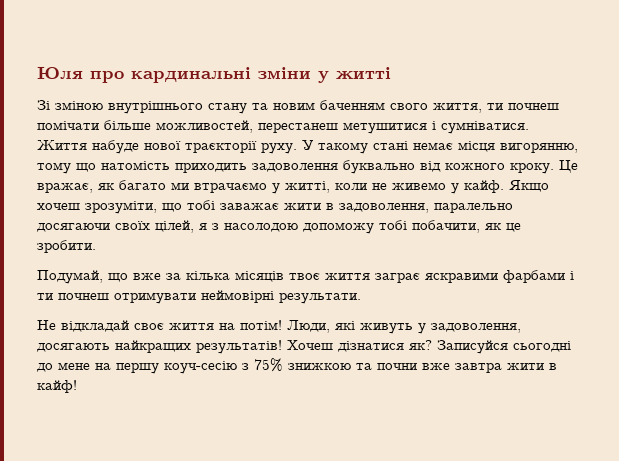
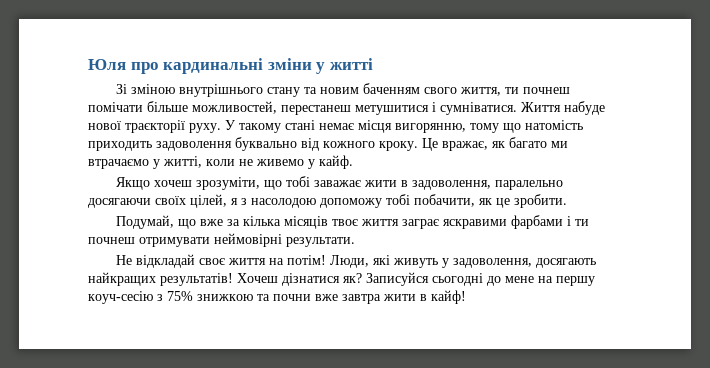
- Це вражає, як багато ми втрачаємо у житті, коли не живемо у кайф. Якщо хочеш зрозуміти, що тобі заважає жити в задоволення, паралельно досягаючи своїх цілей, я з насолодою допоможу тобі побачити, як це зробити.
+ Це вражає, як багато ми втрачаємо у житті, коли не живемо у кайф.
+ Якщо хочеш зрозуміти, що тобі заважає жити в задоволення, паралельно досягаючи своїх цілей, я з насолодою допоможу тобі побачити, як це зробити.

